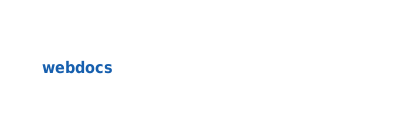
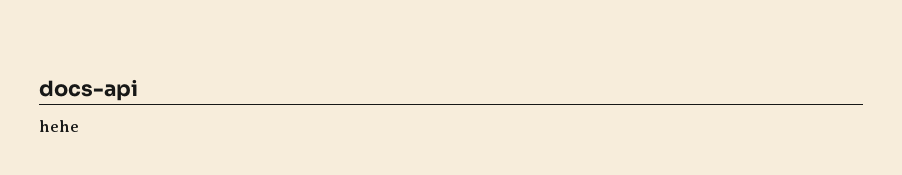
- webdocs
+ docs-api
+ hehe

